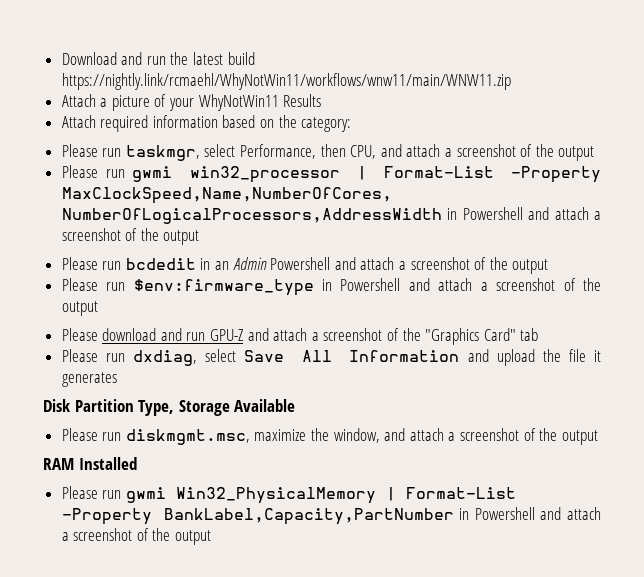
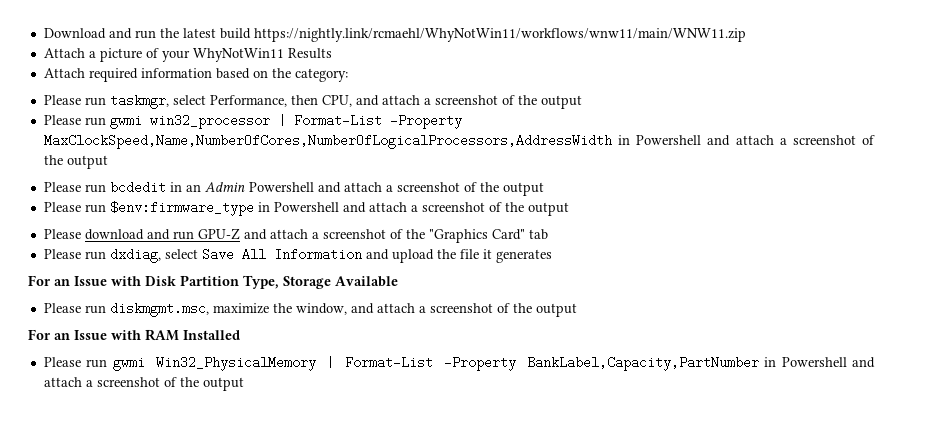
- Disk Partition Type, Storage Available
+ For an Issue with Disk Partition Type, Storage Available
- RAM Installed
+ For an Issue with RAM Installed

